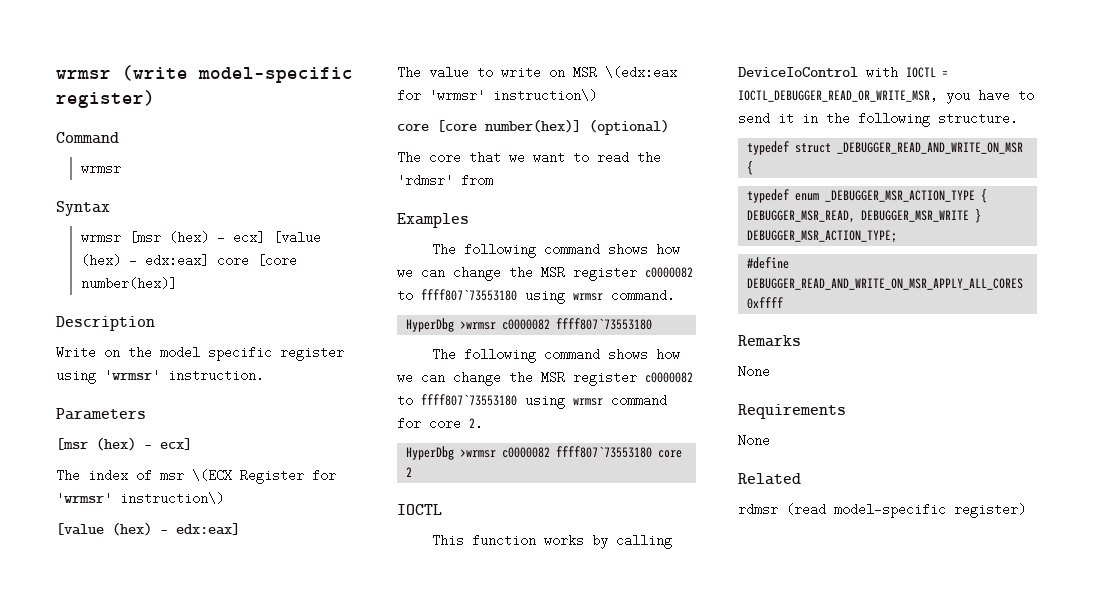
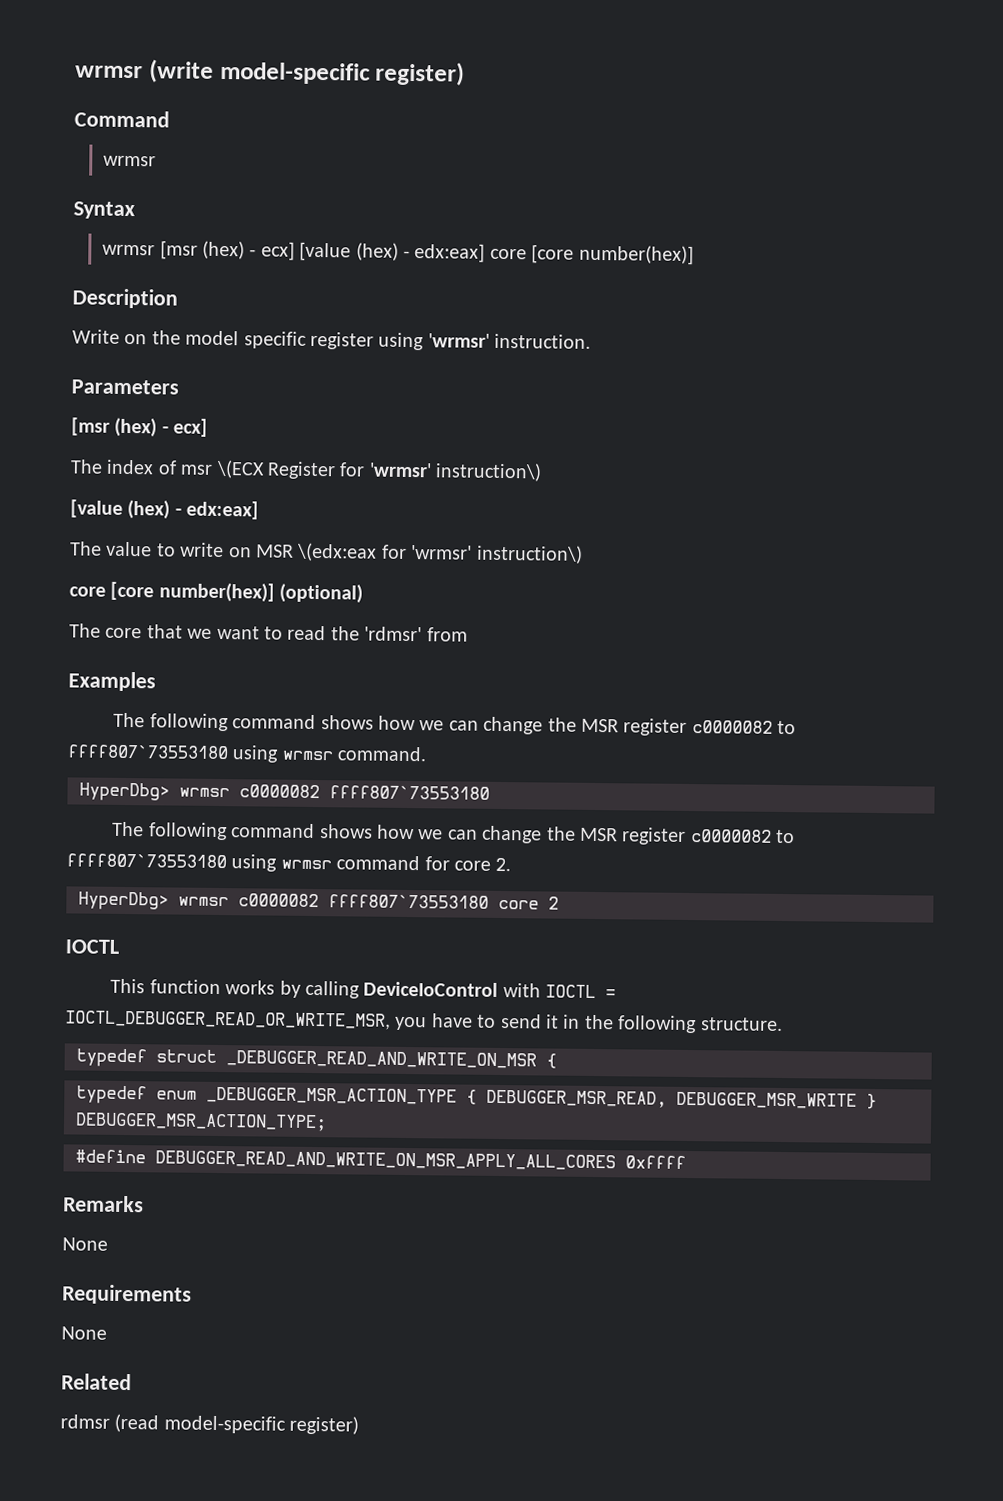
  The following command shows how we can change the MSR register c0000082 to ffff807`73553180 using wrmsr command.
- HyperDbg >wrmsr c0000082 ffff807`73553180
+ HyperDbg> wrmsr c0000082 ffff807`73553180
- HyperDbg >wrmsr c0000082 ffff807`73553180 core 2
+ HyperDbg> wrmsr c0000082 ffff807`73553180 core 2

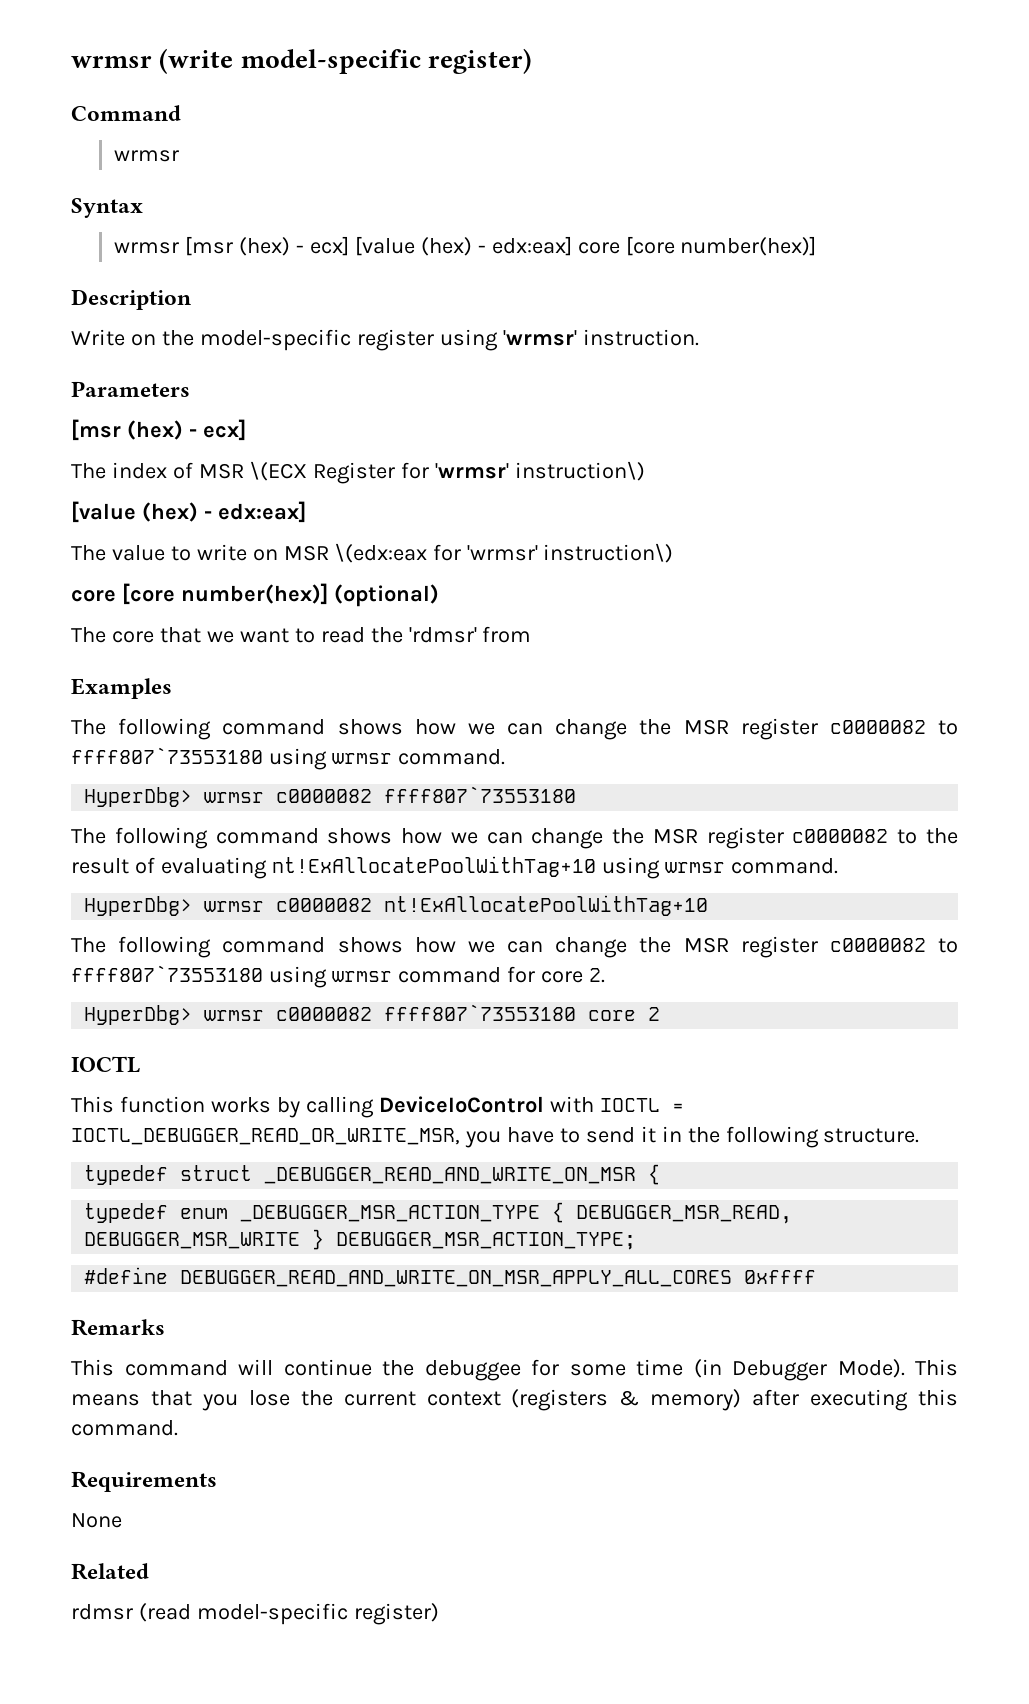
- Write on the model specific register using 'wrmsr' instruction.
+ Write on the model-specific register using 'wrmsr' instruction.
- The index of msr \(ECX Register for 'wrmsr' instruction\)
+ The index of MSR \(ECX Register for 'wrmsr' instruction\)
+ The following command shows how we can change the MSR register c0000082 to the result of evaluating nt!ExAllocatePoolWithTag+10 using wrmsr command.
+ HyperDbg> wrmsr c0000082 nt!ExAllocatePoolWithTag+10
  Remarks
- None
+ This command will continue the debuggee for some time (in Debugger Mode). This means that you lose the current context (registers & memory) after executing this command.

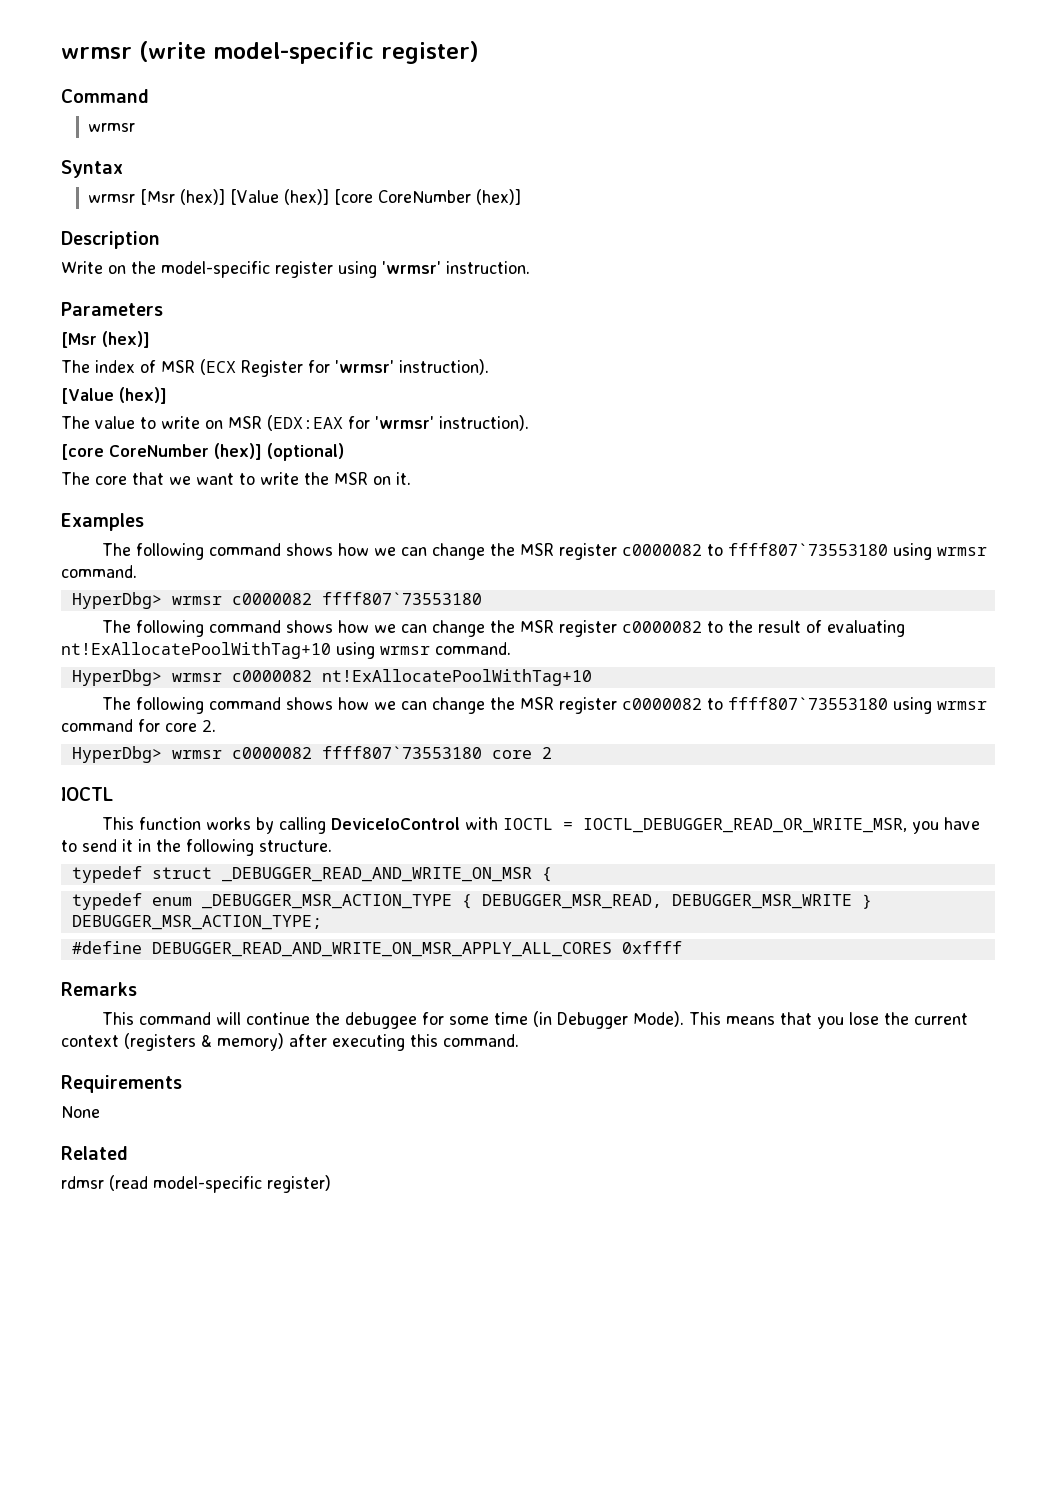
- wrmsr [msr (hex) - ecx] [value (hex) - edx:eax] core [core number(hex)]
+ wrmsr [Msr (hex)] [Value (hex)] [core CoreNumber (hex)]
  Parameters
- [msr (hex) - ecx]
+ [Msr (hex)]
- The index of MSR \(ECX Register for 'wrmsr' instruction\)
- [value (hex) - edx:eax]
+ The index of MSR (ECX Register for 'wrmsr' instruction).
+ [Value (hex)]
- The value to write on MSR \(edx:eax for 'wrmsr' instruction\)
- core [core number(hex)] (optional)
+ The value to write on MSR (EDX:EAX for 'wrmsr' instruction).
+ [core CoreNumber (hex)] (optional)
- The core that we want to read the 'rdmsr' from
+ The core that we want to write the MSR on it.

